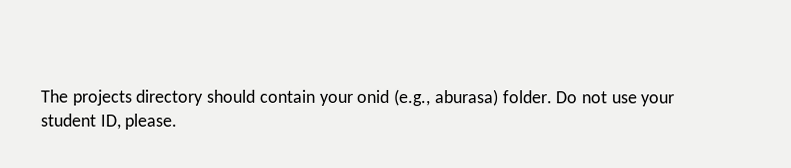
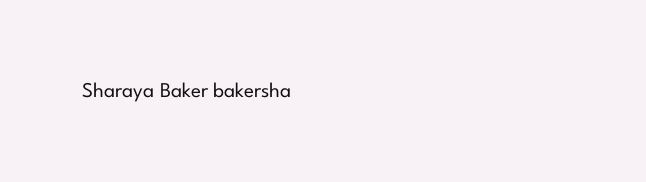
- The projects directory should contain your onid (e.g., aburasa) folder. Do not use your student ID, please.
+ Sharaya Baker bakersha

